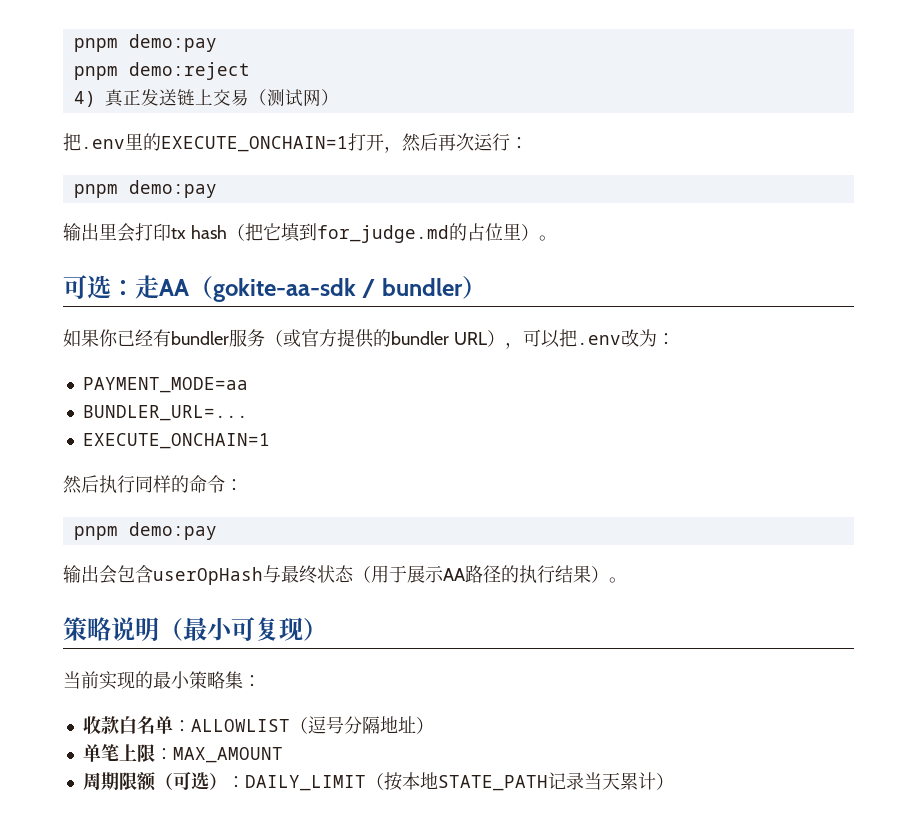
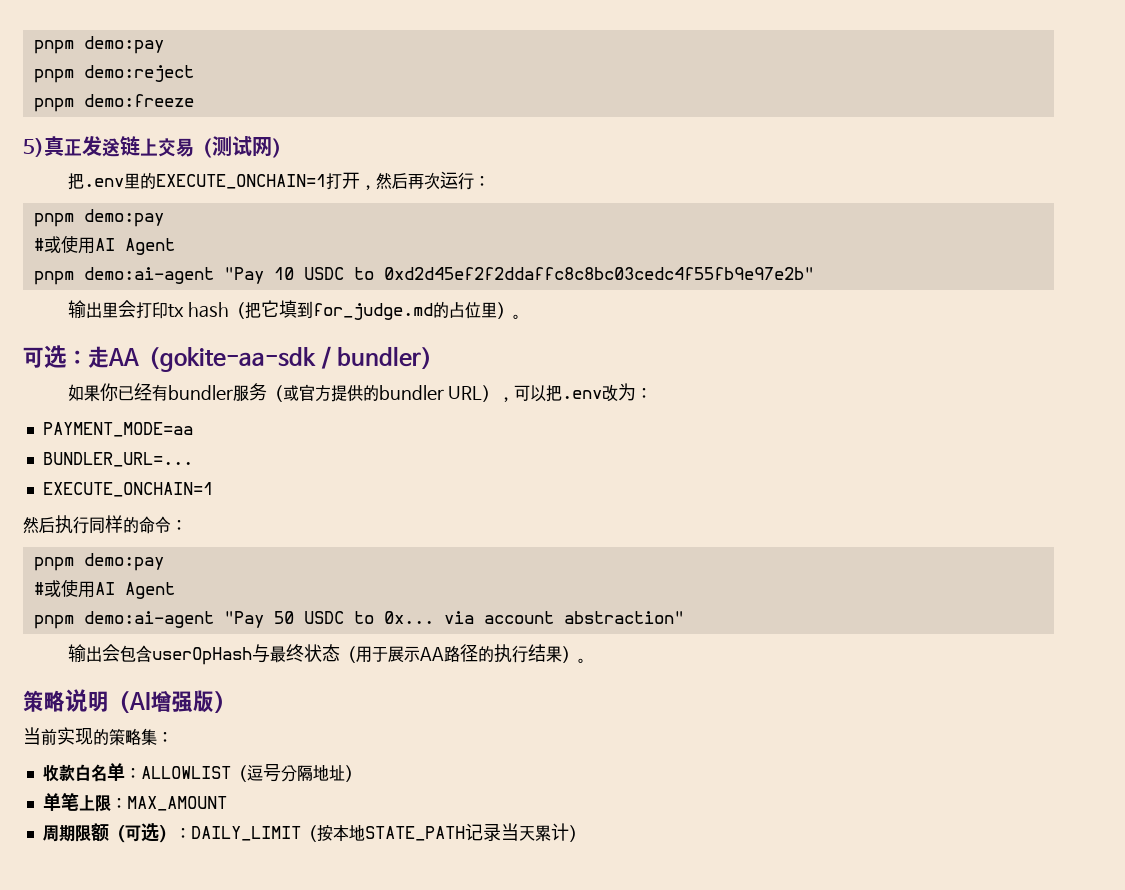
- 4)真正发送链上交易（测试网）
+ pnpm demo:freeze
+ 5)真正发送链上交易（测试网）
  把.env里的EXECUTE_ONCHAIN=1打开，然后再次运行：
  pnpm demo:pay
+ #或使用AI Agent
+ pnpm demo:ai-agent "Pay 10 USDC to 0xd2d45ef2f2ddaffc8c8bc03cedc4f55fb9e97e2b"
  然后执行同样的命令：
  pnpm demo:pay
+ #或使用AI Agent
+ pnpm demo:ai-agent "Pay 50 USDC to 0x... via account abstraction"
- 策略说明（最小可复现）
+ 策略说明（AI增强版）
- 当前实现的最小策略集：
+ 当前实现的策略集：

